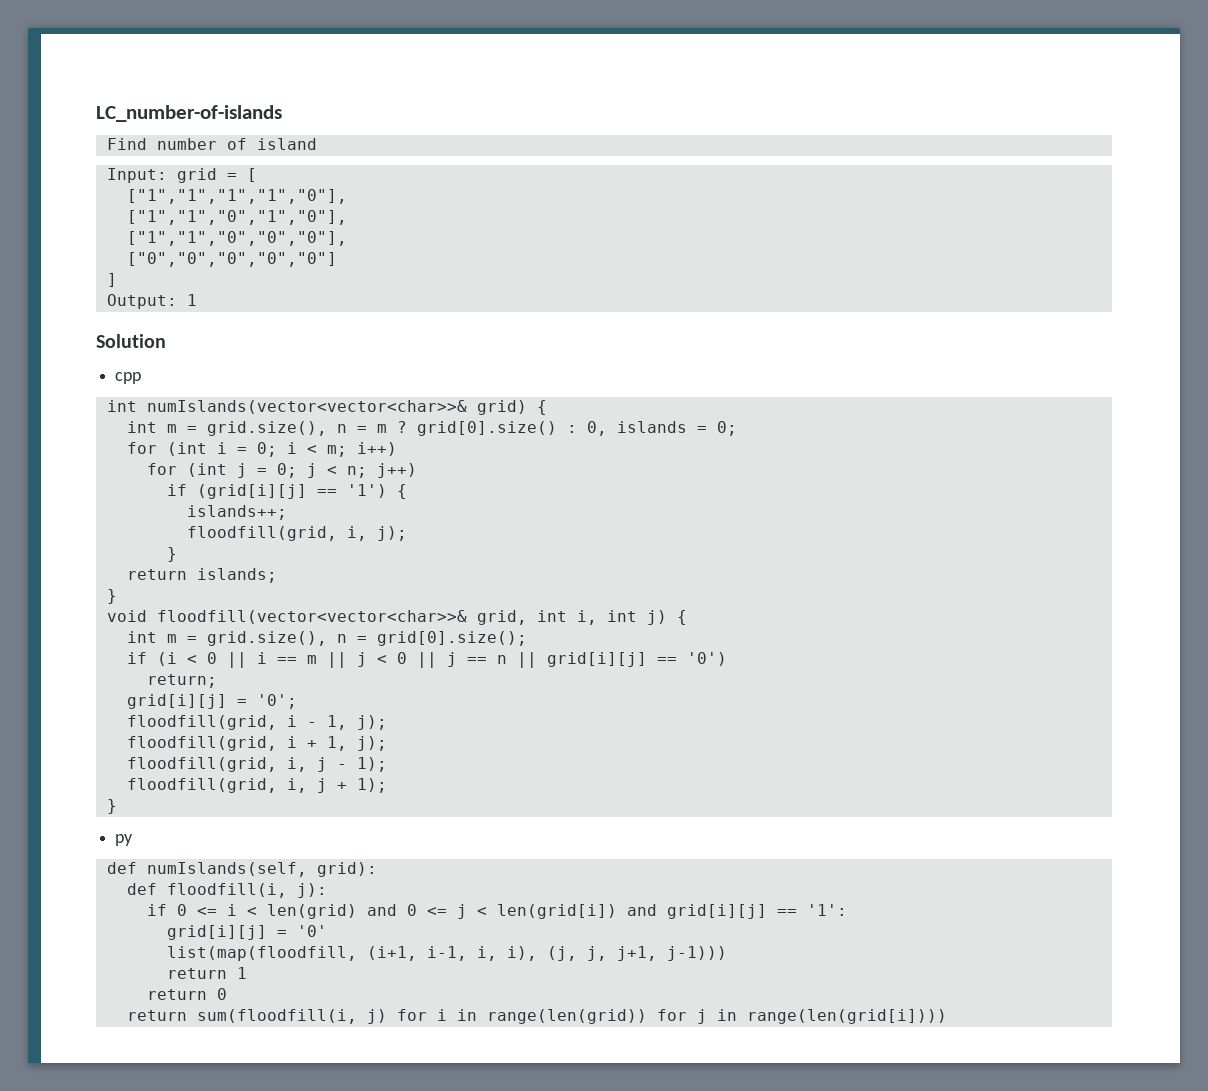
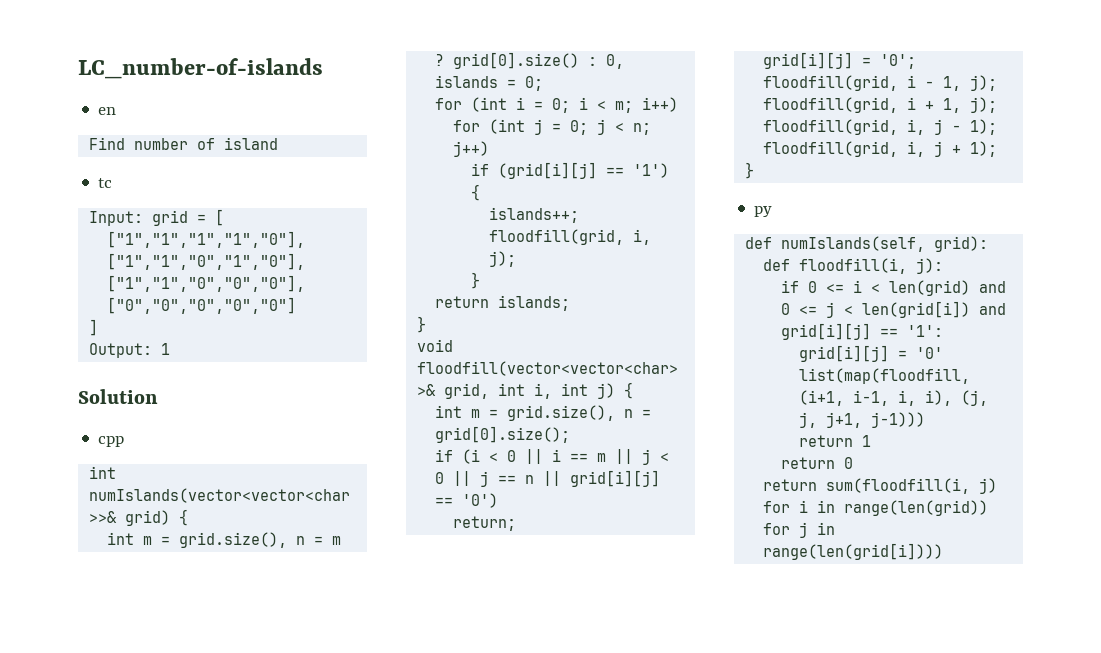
+ en
+ tc

